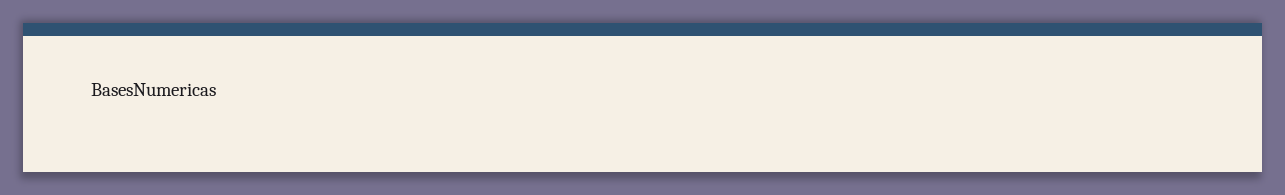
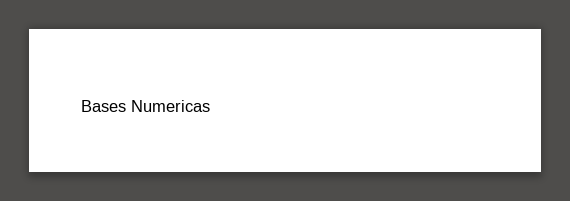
- BasesNumericas
+ Bases Numericas

